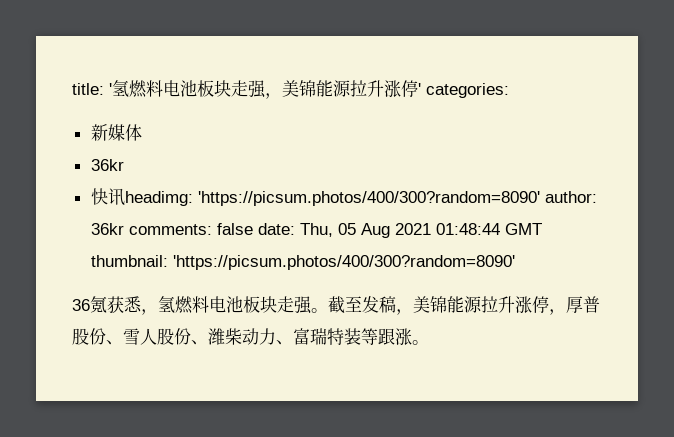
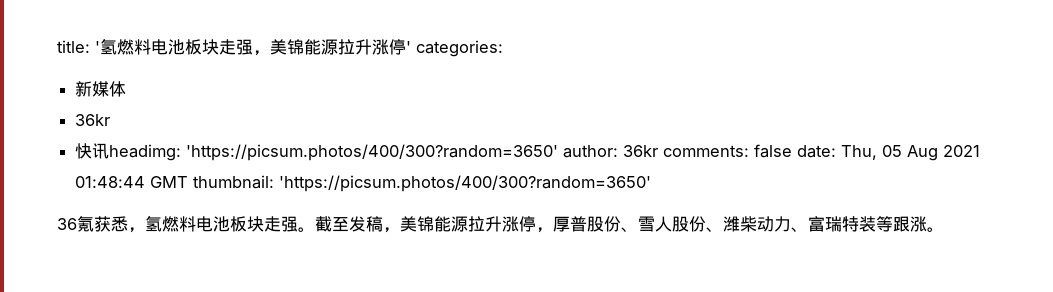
- 快讯headimg: 'https://picsum.photos/400/300?random=8090' author: 36kr comments: false date: Thu, 05 Aug 2021 01:48:44 GMT thumbnail: 'https://picsum.photos/400/300?random=8090'
+ 快讯headimg: 'https://picsum.photos/400/300?random=3650' author: 36kr comments: false date: Thu, 05 Aug 2021 01:48:44 GMT thumbnail: 'https://picsum.photos/400/300?random=3650'

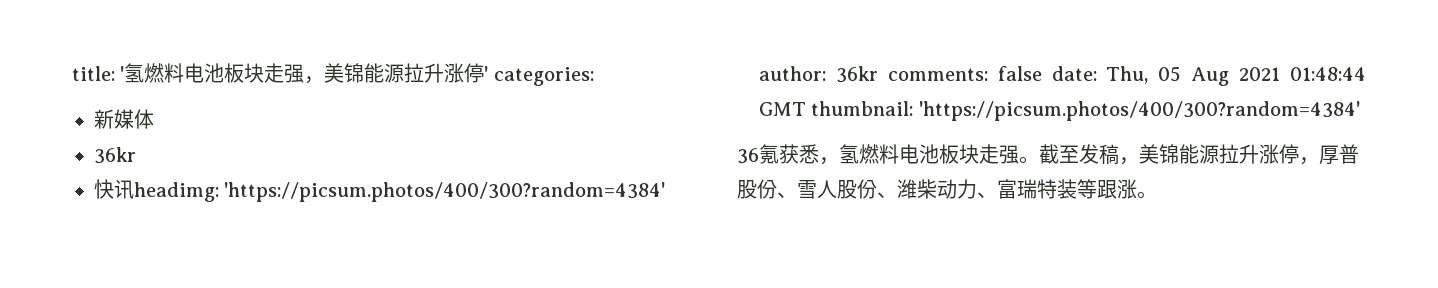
- 快讯headimg: 'https://picsum.photos/400/300?random=3650' author: 36kr comments: false date: Thu, 05 Aug 2021 01:48:44 GMT thumbnail: 'https://picsum.photos/400/300?random=3650'
+ 快讯headimg: 'https://picsum.photos/400/300?random=4384' author: 36kr comments: false date: Thu, 05 Aug 2021 01:48:44 GMT thumbnail: 'https://picsum.photos/400/300?random=4384'

